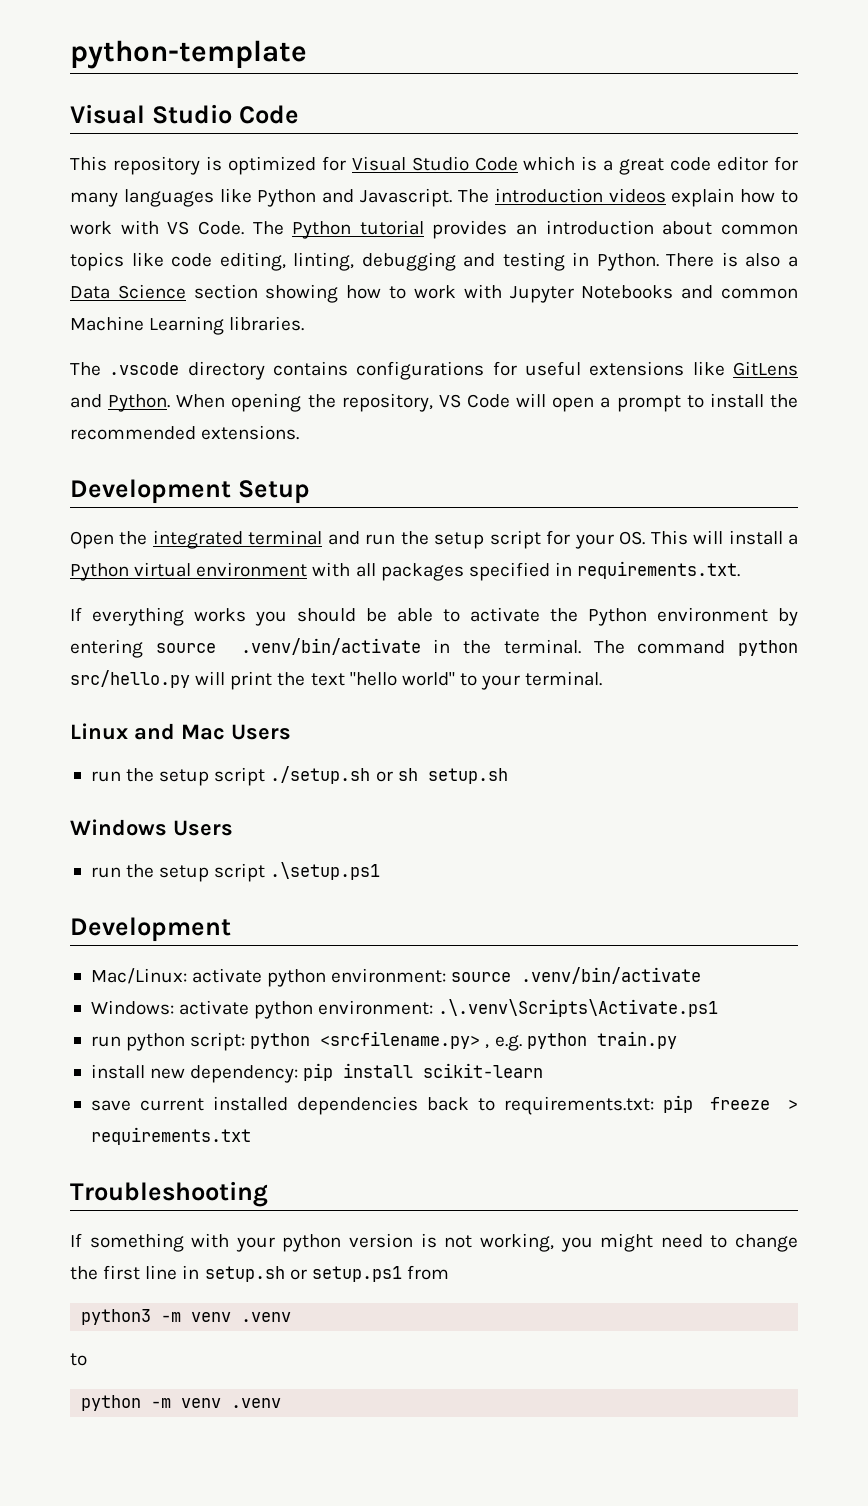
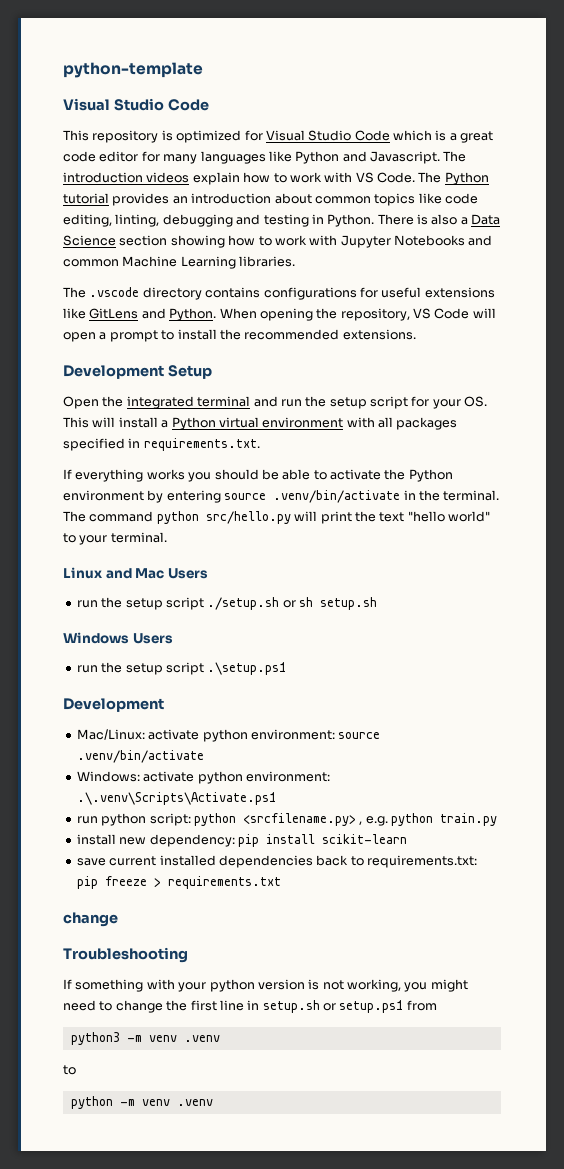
  save current installed dependencies back to requirements.txt: pip freeze > requirements.txt
+ change

